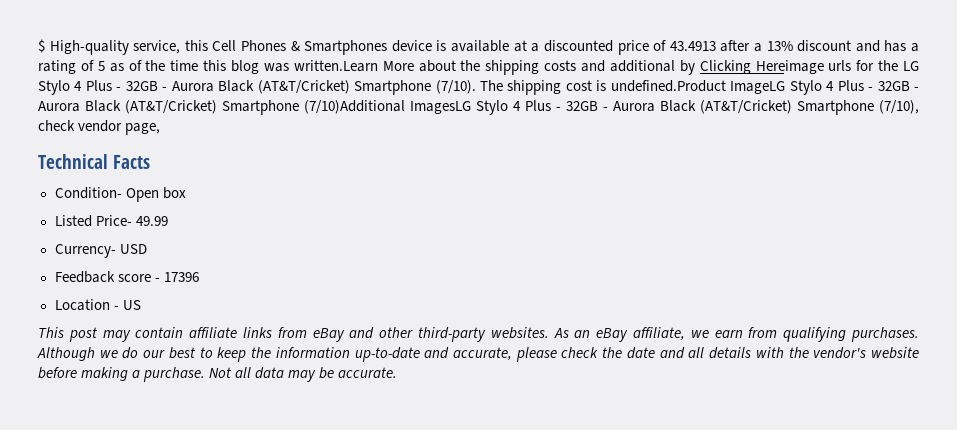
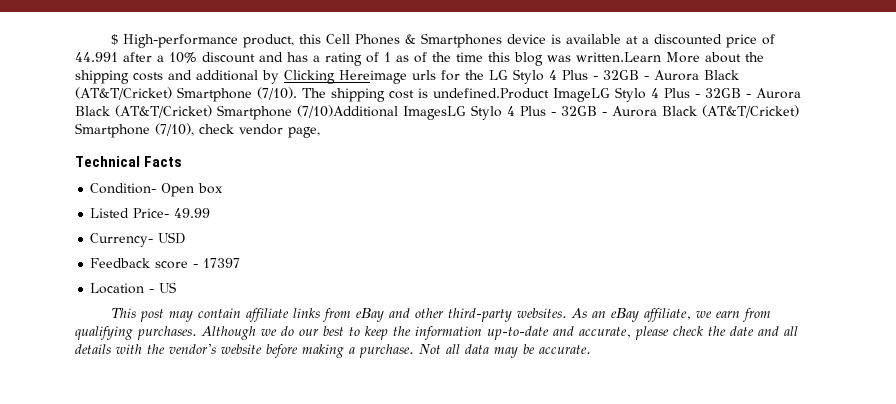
- $ High-quality service, this Cell Phones & Smartphones device is available at a discounted price of 43.4913 after a 13% discount and has a rating of 5 as of the time this blog was written.Learn More about the shipping costs and additional by Clicking Hereimage urls for the LG Stylo 4 Plus - 32GB - Aurora Black (AT&T/Cricket) Smartphone (7/10).
+ $ High-performance product, this Cell Phones & Smartphones device is available at a discounted price of 44.991 after a 10% discount and has a rating of 1 as of the time this blog was written.Learn More about the shipping costs and additional by Clicking Hereimage urls for the LG Stylo 4 Plus - 32GB - Aurora Black (AT&T/Cricket) Smartphone (7/10).
- Feedback score - 17396
+ Feedback score - 17397

